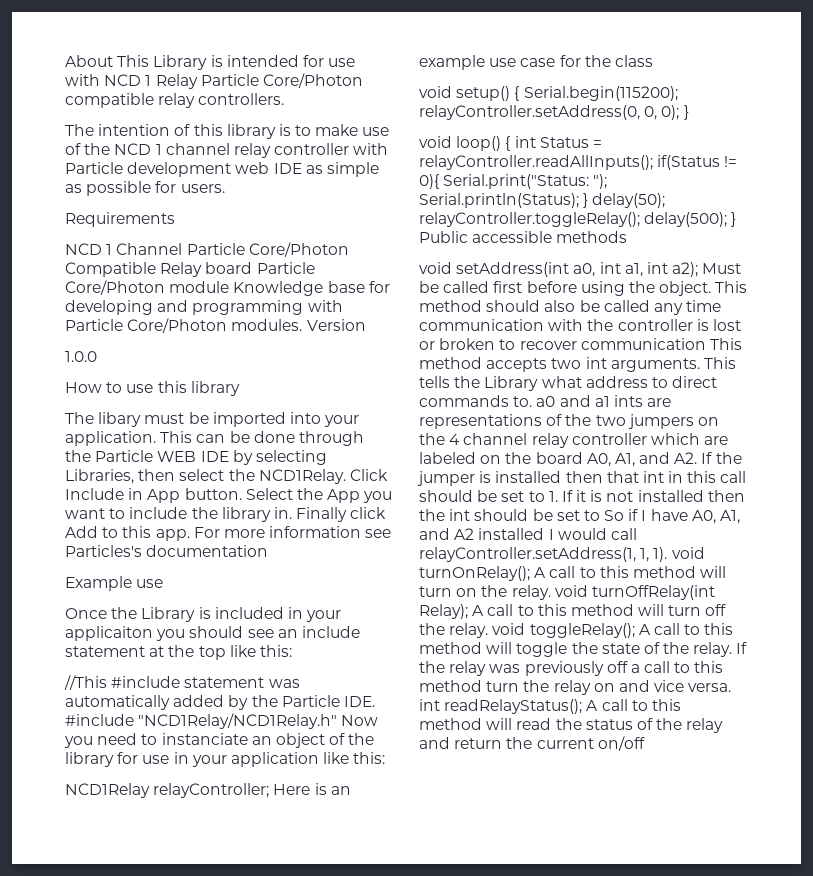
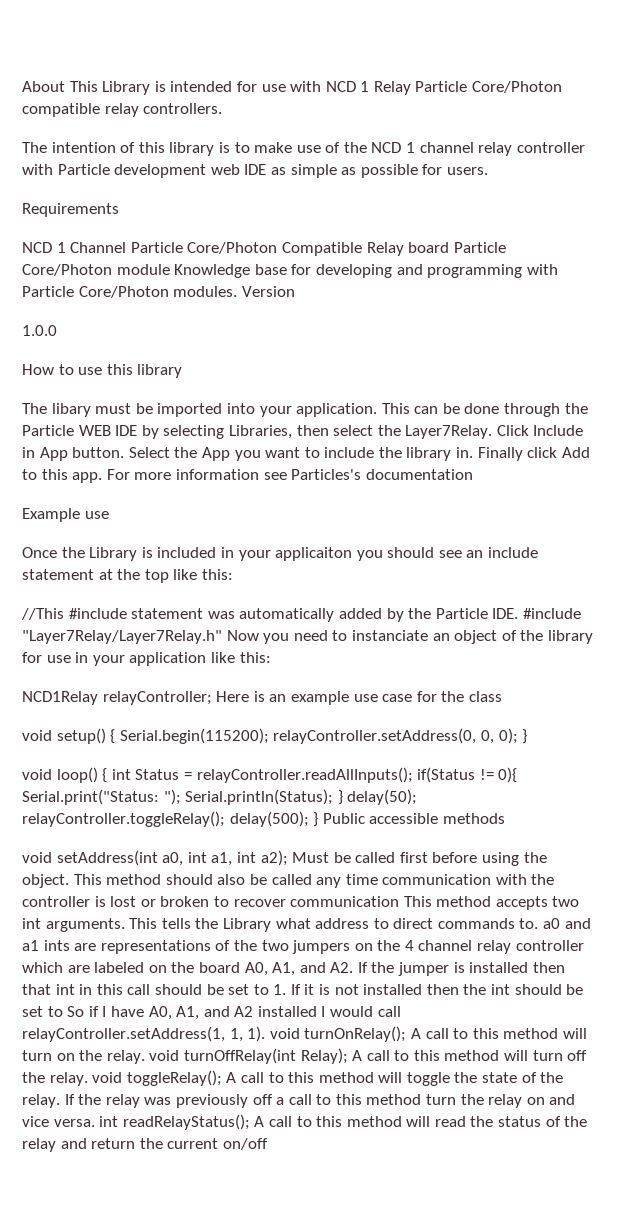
- This can be done through the Particle WEB IDE by selecting Libraries, then select the NCD1Relay.
+ This can be done through the Particle WEB IDE by selecting Libraries, then select the Layer7Relay.
- //This #include statement was automatically added by the Particle IDE. #include "NCD1Relay/NCD1Relay.h" Now you need to instanciate an object of the library for use in your application like this:
+ //This #include statement was automatically added by the Particle IDE. #include "Layer7Relay/Layer7Relay.h" Now you need to instanciate an object of the library for use in your application like this:

